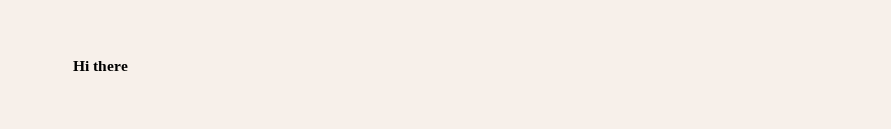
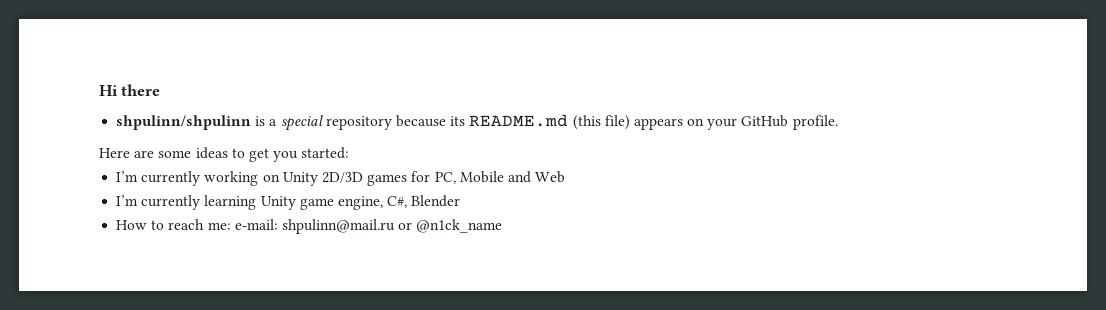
+ shpulinn/shpulinn is a special repository because its README.md (this file) appears on your GitHub profile.
+ Here are some ideas to get you started:
+ I’m currently working on Unity 2D/3D games for PC, Mobile and Web
+ I’m currently learning Unity game engine, C#, Blender
+ How to reach me: e-mail: shpulinn@mail.ru or @n1ck_name

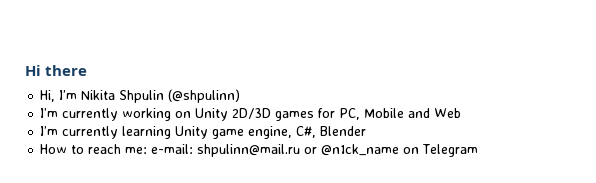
- shpulinn/shpulinn is a special repository because its README.md (this file) appears on your GitHub profile.
- Here are some ideas to get you started:
+ Hi, I’m Nikita Shpulin (@shpulinn)
- How to reach me: e-mail: shpulinn@mail.ru or @n1ck_name
+ How to reach me: e-mail: shpulinn@mail.ru or @n1ck_name on Telegram

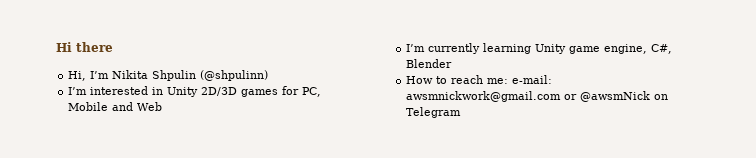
- I’m currently working on Unity 2D/3D games for PC, Mobile and Web
+ I’m interested in Unity 2D/3D games for PC, Mobile and Web
- How to reach me: e-mail: shpulinn@mail.ru or @n1ck_name on Telegram
+ How to reach me: e-mail: awsmnickwork@gmail.com or @awsmNick on Telegram

